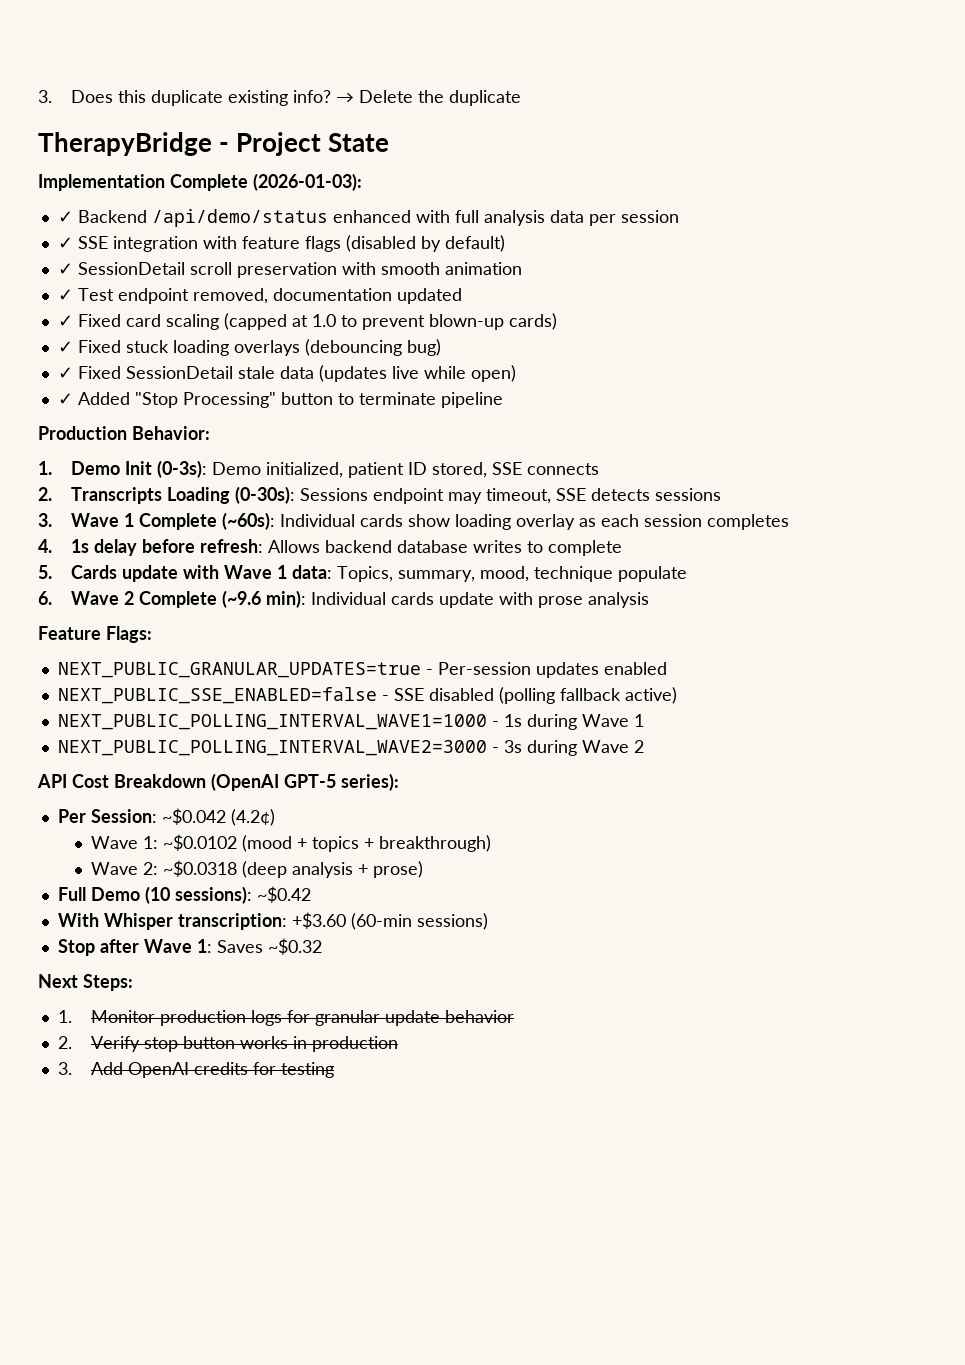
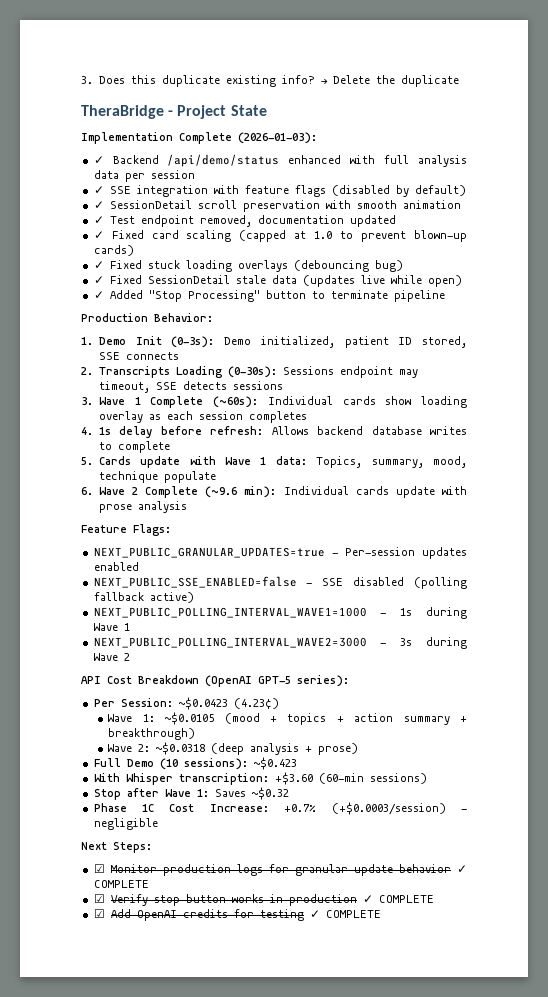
- TherapyBridge - Project State
+ TheraBridge - Project State
- Per Session: ~$0.042 (4.2¢)
- Wave 1: ~$0.0102 (mood + topics + breakthrough)
+ Per Session: ~$0.0423 (4.23¢)
+ Wave 1: ~$0.0105 (mood + topics + action summary + breakthrough)
- Full Demo (10 sessions): ~$0.42
+ Full Demo (10 sessions): ~$0.423
+ Phase 1C Cost Increase: +0.7% (+$0.0003/session) - negligible
- 1. Monitor production logs for granular update behavior
- 2. Verify stop button works in production
- 3. Add OpenAI credits for testing
+ ☑ Monitor production logs for granular update behavior ✓ COMPLETE
+ ☑ Verify stop button works in production ✓ COMPLETE
+ ☑ Add OpenAI credits for testing ✓ COMPLETE

